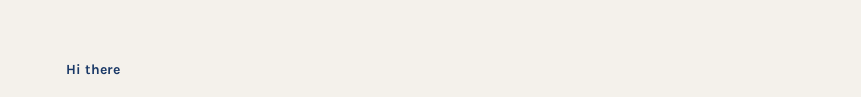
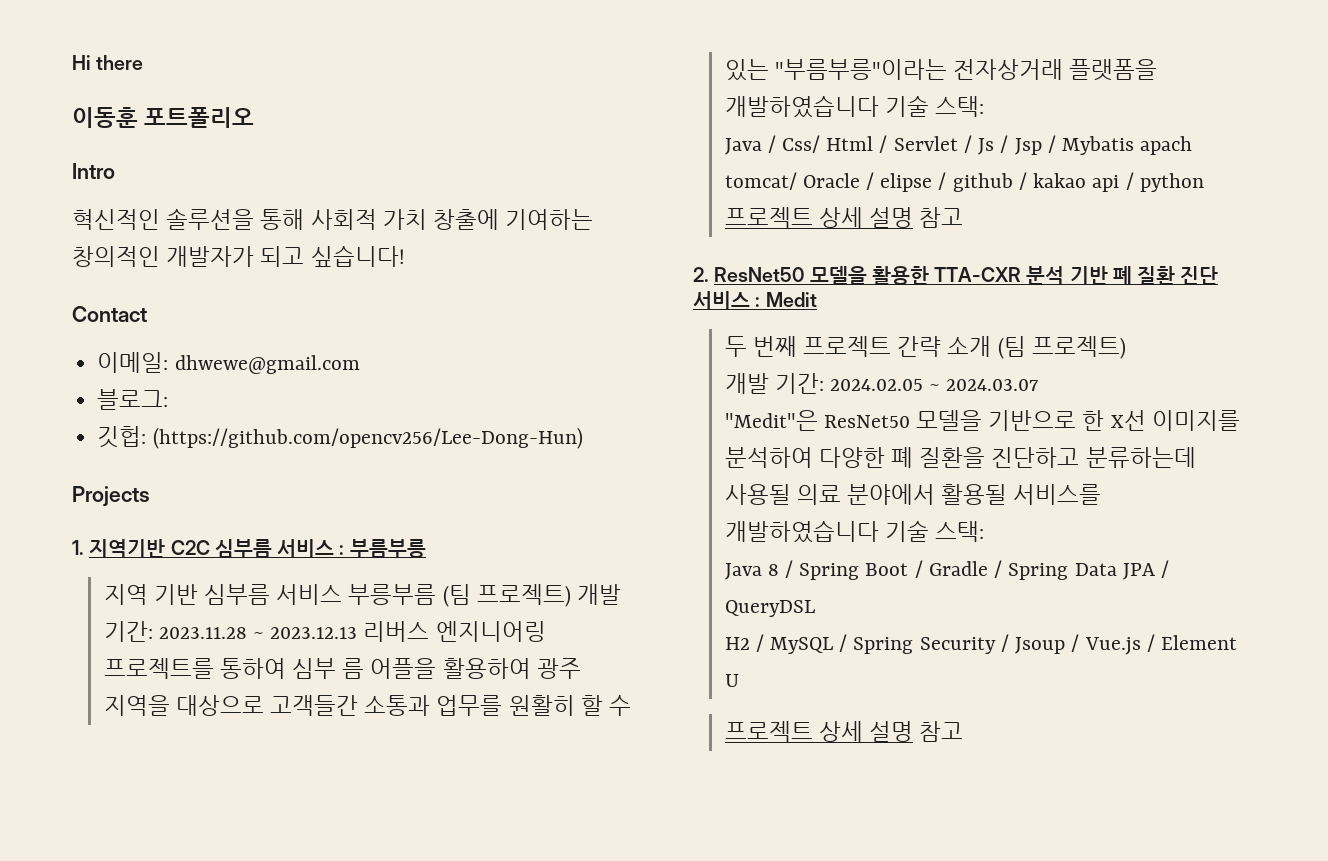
+ 이동훈 포트폴리오
+ Intro
+ 혁신적인 솔루션을 통해 사회적 가치 창출에 기여하는 창의적인 개발자가 되고 싶습니다!
+ Contact
+ 이메일: dhwewe@gmail.com
+ 블로그:
+ 깃헙: (https://github.com/opencv256/Lee-Dong-Hun)
+ Projects
+ 1. 지역기반 C2C 심부름 서비스 : 부름부릉
+ 지역 기반 심부름 서비스 부릉부름 (팀 프로젝트) 개발 기간: 2023.11.28 ~ 2023.12.13 리버스 엔지니어링 프로젝트를 통하여 심부 름 어플을 활용하여 광주 지역을 대상으로 고객들간 소통과 업무를 원활히 할 수 있는 "부름부릉"이라는 전자상거래 플랫폼을 개발하였습니다 기술 스택:
+ Java / Css/ Html / Servlet / Js / Jsp / Mybatis apach tomcat/ Oracle / elipse / github / kakao api / python 프로젝트 상세 설명 참고
+ 2. ResNet50 모델을 활용한 TTA-CXR 분석 기반 폐 질환 진단 서비스 : Medit
+ 두 번째 프로젝트 간략 소개 (팀 프로젝트)
+ 개발 기간: 2024.02.05 ~ 2024.03.07
+ "Medit"은 ResNet50 모델을 기반으로 한 X선 이미지를 분석하여 다양한 폐 질환을 진단하고 분류하는데 사용될 의료 분야에서 활용될 서비스를 개발하였습니다 기술 스택:
+ Java 8 / Spring Boot / Gradle / Spring Data JPA / QueryDSL
+ H2 / MySQL / Spring Security / Jsoup / Vue.js / Element U
+ 프로젝트 상세 설명 참고

